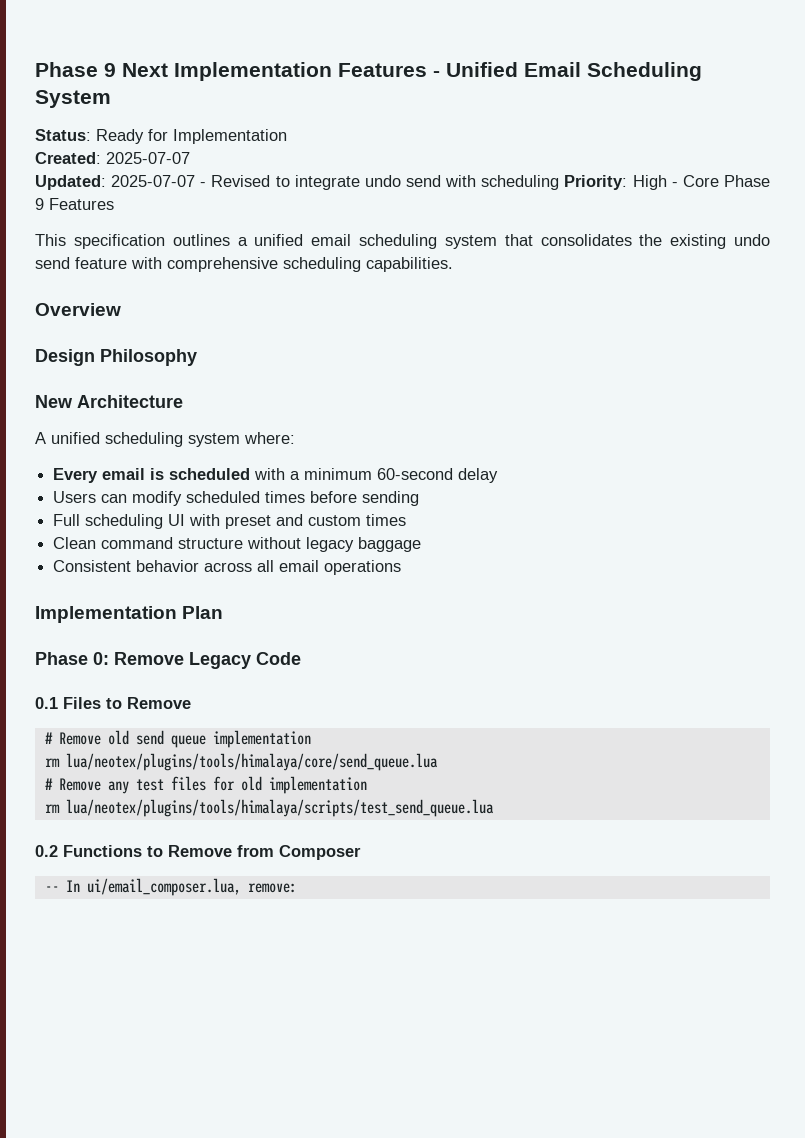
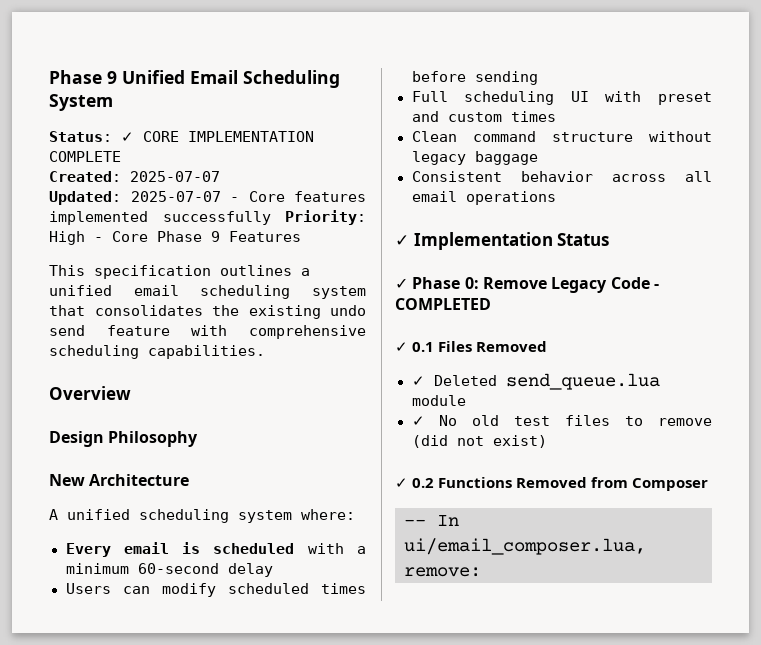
- Phase 9 Next Implementation Features - Unified Email Scheduling System
+ Phase 9 Unified Email Scheduling System
- Status: Ready for Implementation
+ Status: ✓ CORE IMPLEMENTATION COMPLETE
- Updated: 2025-07-07 - Revised to integrate undo send with scheduling Priority: High - Core Phase 9 Features
+ Updated: 2025-07-07 - Core features implemented successfully Priority: High - Core Phase 9 Features
- Implementation Plan
- Phase 0: Remove Legacy Code
- 0.1 Files to Remove
- # Remove old send queue implementation
- rm lua/neotex/plugins/tools/himalaya/core/send_queue.lua
- # Remove any test files for old implementation
- rm lua/neotex/plugins/tools/himalaya/scripts/test_send_queue.lua
- 0.2 Functions to Remove from Composer
+ ✓ Implementation Status
+ ✓ Phase 0: Remove Legacy Code - COMPLETED
+ ✓ 0.1 Files Removed
+ ✓ Deleted send_queue.lua module
+ ✓ No old test files to remove (did not exist)
+ ✓ 0.2 Functions Removed from Composer

